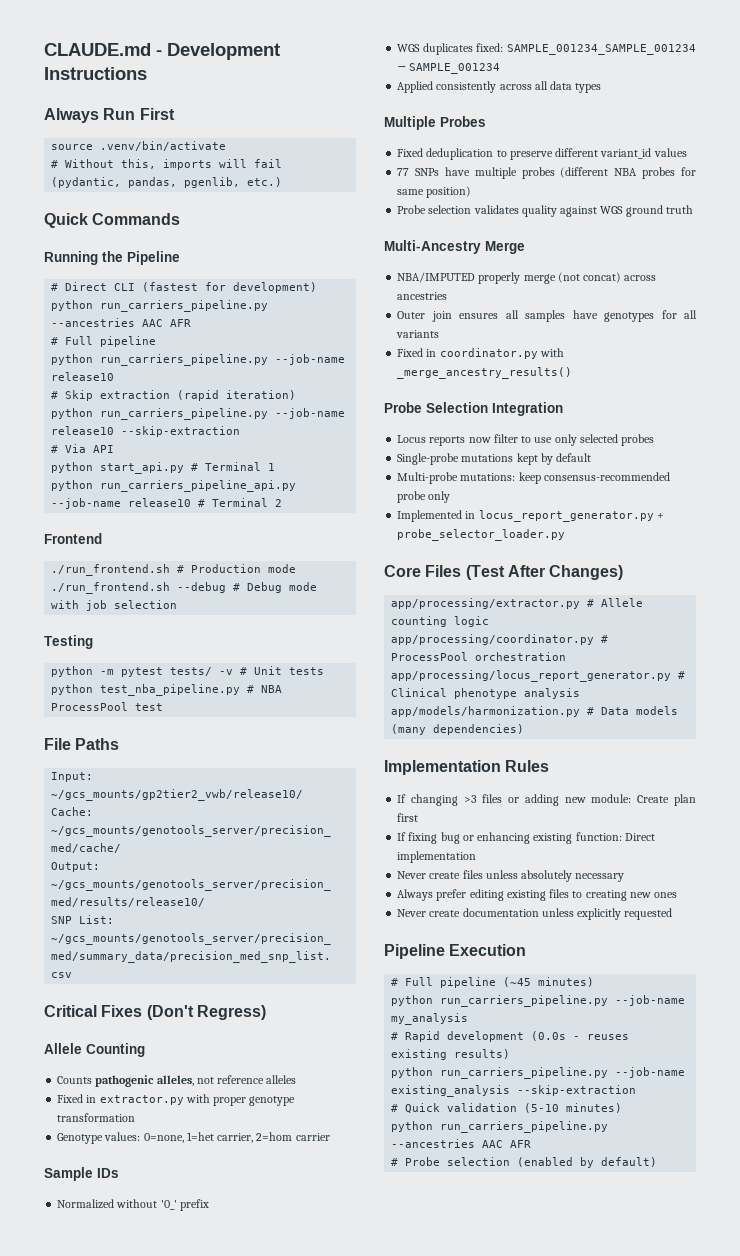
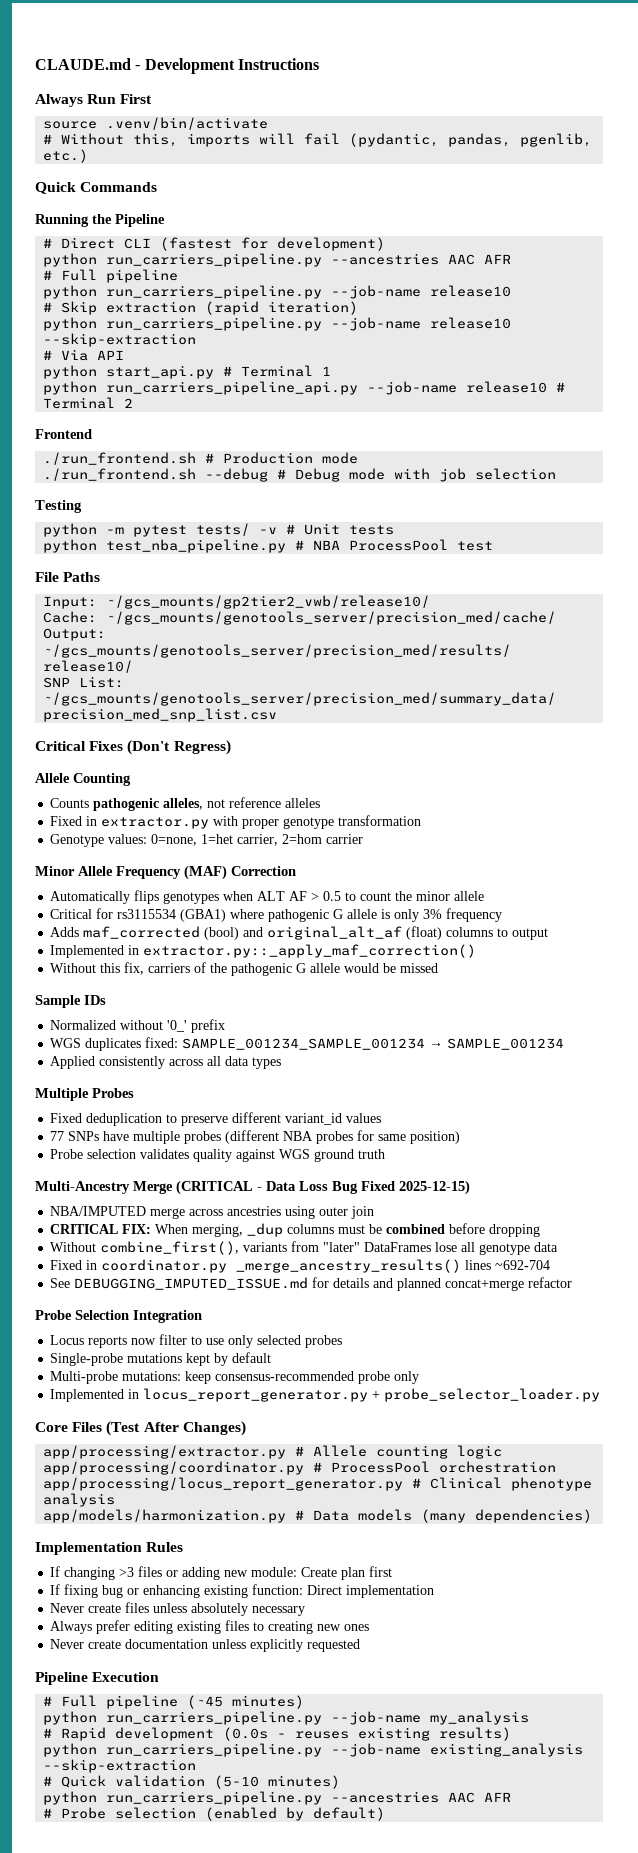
+ Minor Allele Frequency (MAF) Correction
+ Automatically flips genotypes when ALT AF > 0.5 to count the minor allele
+ Critical for rs3115534 (GBA1) where pathogenic G allele is only 3% frequency
+ Adds maf_corrected (bool) and original_alt_af (float) columns to output
+ Implemented in extractor.py::_apply_maf_correction()
+ Without this fix, carriers of the pathogenic G allele would be missed
- Multi-Ancestry Merge
- NBA/IMPUTED properly merge (not concat) across ancestries
- Outer join ensures all samples have genotypes for all variants
+ Multi-Ancestry Merge (CRITICAL - Data Loss Bug Fixed 2025-12-15)
+ NBA/IMPUTED merge across ancestries using outer join
+ CRITICAL FIX: When merging, _dup columns must be combined before dropping
+ Without combine_first(), variants from "later" DataFrames lose all genotype data
- Fixed in coordinator.py with _merge_ancestry_results()
+ Fixed in coordinator.py _merge_ancestry_results() lines ~692-704
+ See DEBUGGING_IMPUTED_ISSUE.md for details and planned concat+merge refactor

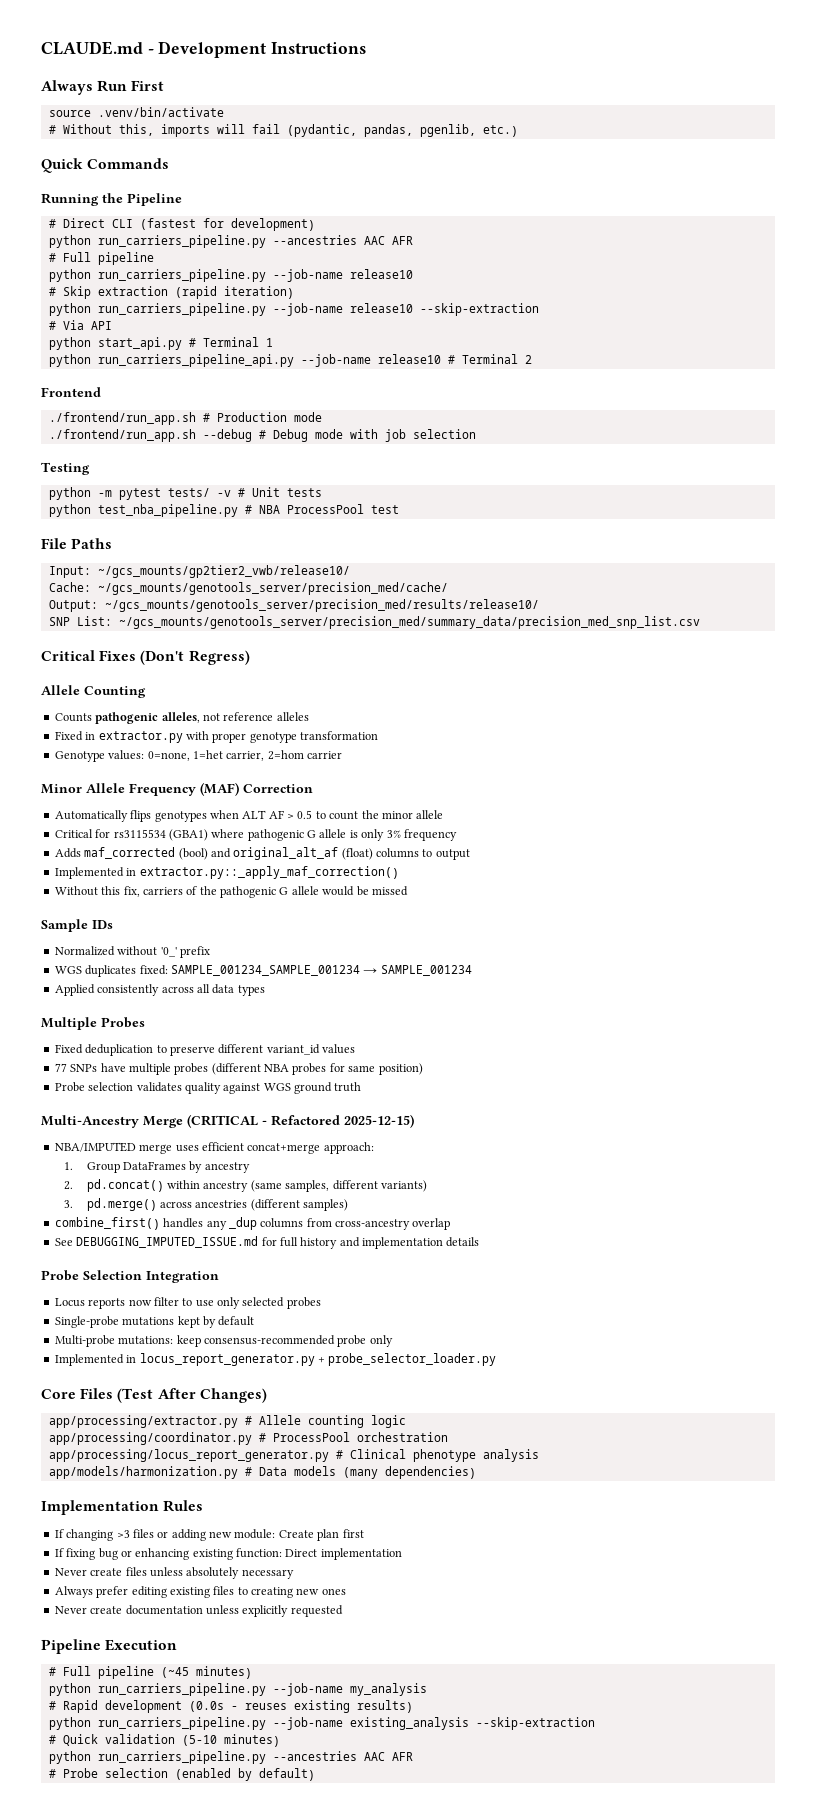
- ./run_frontend.sh # Production mode
+ ./frontend/run_app.sh # Production mode
- ./run_frontend.sh --debug # Debug mode with job selection
+ ./frontend/run_app.sh --debug # Debug mode with job selection
- Multi-Ancestry Merge (CRITICAL - Data Loss Bug Fixed 2025-12-15)
+ Multi-Ancestry Merge (CRITICAL - Refactored 2025-12-15)
- NBA/IMPUTED merge across ancestries using outer join
- CRITICAL FIX: When merging, _dup columns must be combined before dropping
- Without combine_first(), variants from "later" DataFrames lose all genotype data
- Fixed in coordinator.py _merge_ancestry_results() lines ~692-704
- See DEBUGGING_IMPUTED_ISSUE.md for details and planned concat+merge refactor
+ NBA/IMPUTED merge uses efficient concat+merge approach:
+ 1. Group DataFrames by ancestry
+ 2. pd.concat() within ancestry (same samples, different variants)
+ 3. pd.merge() across ancestries (different samples)
+ combine_first() handles any _dup columns from cross-ancestry overlap
+ See DEBUGGING_IMPUTED_ISSUE.md for full history and implementation details

